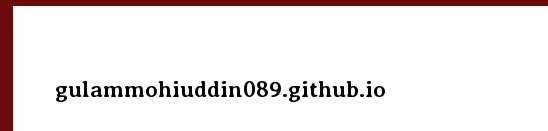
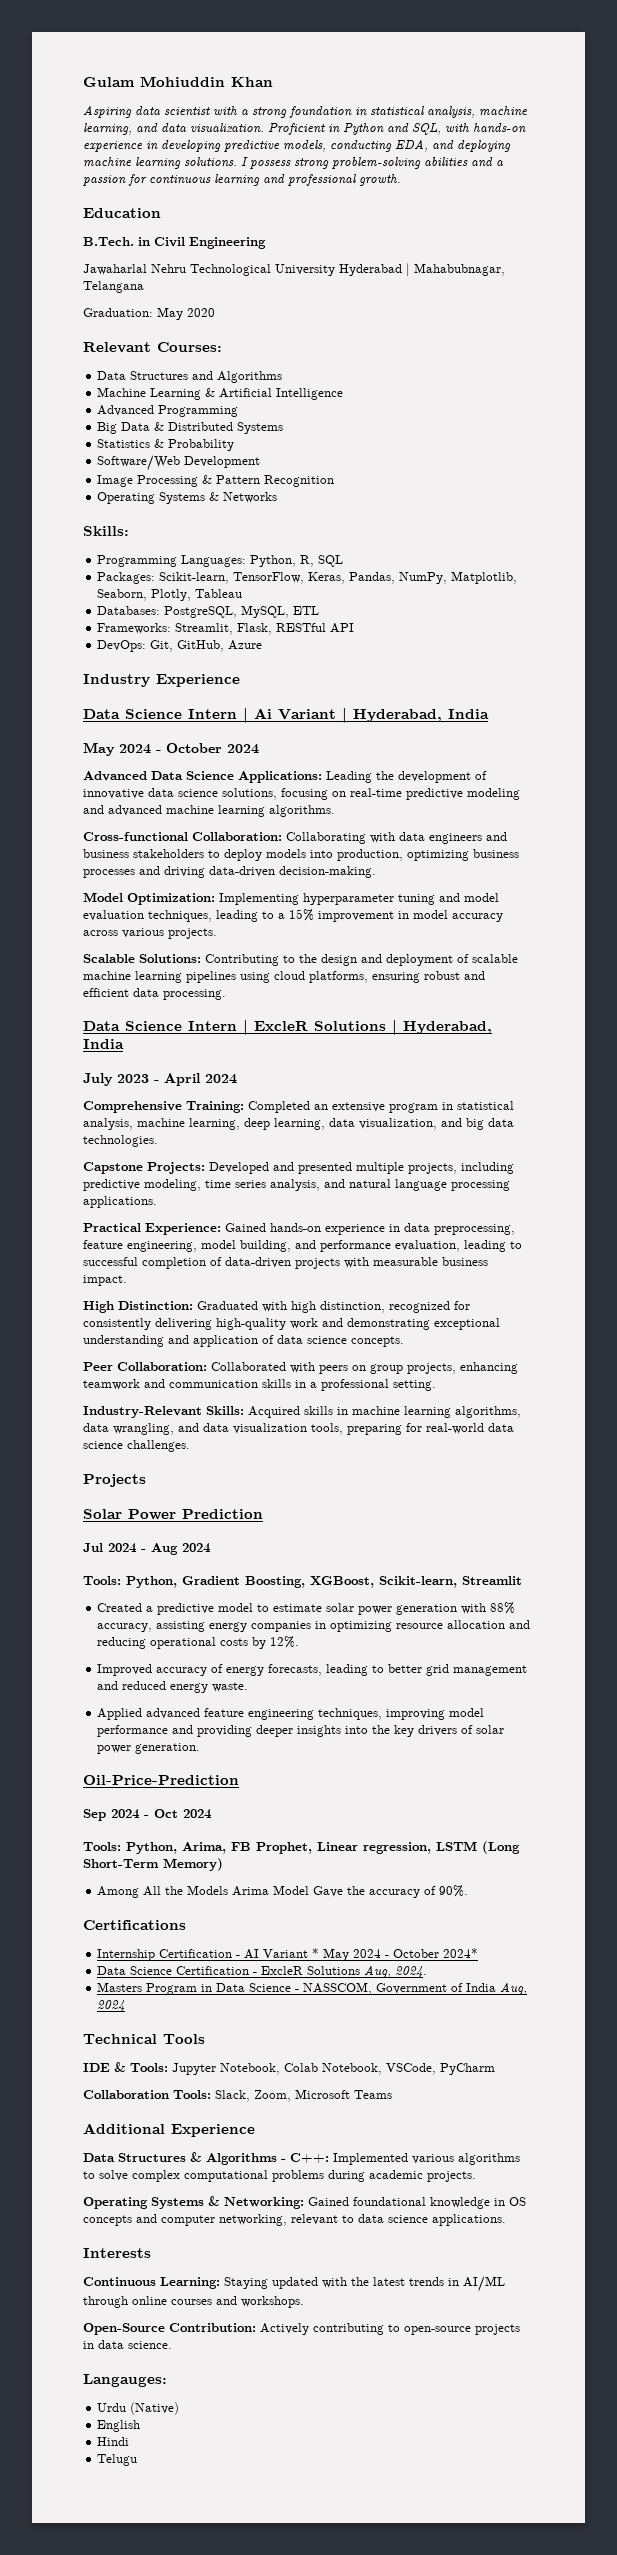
- gulammohiuddin089.github.io
+ Gulam Mohiuddin Khan
+ Aspiring data scientist with a strong foundation in statistical analysis, machine learning, and data visualization. Proficient in Python and SQL, with hands-on experience in developing predictive models, conducting EDA, and deploying machine learning solutions. I possess strong problem-solving abilities and a passion for continuous learning and professional growth.
+ Education
+ B.Tech. in Civil Engineering
+ Jawaharlal Nehru Technological University Hyderabad | Mahabubnagar, Telangana
+ Graduation: May 2020
+ Relevant Courses:
+ Data Structures and Algorithms
+ Machine Learning & Artificial Intelligence
+ Advanced Programming
+ Big Data & Distributed Systems
+ Statistics & Probability
+ Software/Web Development
+ Image Processing & Pattern Recognition
+ Operating Systems & Networks
+ Skills:
+ Programming Languages: Python, R, SQL
+ Packages: Scikit-learn, TensorFlow, Keras, Pandas, NumPy, Matplotlib, Seaborn, Plotly, Tableau
+ Databases: PostgreSQL, MySQL, ETL
+ Frameworks: Streamlit, Flask, RESTful API
+ DevOps: Git, GitHub, Azure
+ Industry Experience
+ Data Science Intern | Ai Variant | Hyderabad, India
+ May 2024 - October 2024
+ Advanced Data Science Applications: Leading the development of innovative data science solutions, focusing on real-time predictive modeling and advanced machine learning algorithms.
+ Cross-functional Collaboration: Collaborating with data engineers and business stakeholders to deploy models into production, optimizing business processes and driving data-driven decision-making.
+ Model Optimization: Implementing hyperparameter tuning and model evaluation techniques, leading to a 15% improvement in model accuracy across various projects.
+ Scalable Solutions: Contributing to the design and deployment of scalable machine learning pipelines using cloud platforms, ensuring robust and efficient data processing.
+ Data Science Intern | ExcleR Solutions | Hyderabad, India
+ July 2023 - April 2024
+ Comprehensive Training: Completed an extensive program in statistical analysis, machine learning, deep learning, data visualization, and big data technologies.
+ Capstone Projects: Developed and presented multiple projects, including predictive modeling, time series analysis, and natural language processing applications.
+ Practical Experience: Gained hands-on experience in data preprocessing, feature engineering, model building, and performance evaluation, leading to successful completion of data-driven projects with measurable business impact.
+ High Distinction: Graduated with high distinction, recognized for consistently delivering high-quality work and demonstrating exceptional understanding and application of data science concepts.
+ Peer Collaboration: Collaborated with peers on group projects, enhancing teamwork and communication skills in a professional setting.
+ Industry-Relevant Skills: Acquired skills in machine learning algorithms, data wrangling, and data visualization tools, preparing for real-world data science challenges.
+ Projects
+ Solar Power Prediction
+ Jul 2024 - Aug 2024
+ Tools: Python, Gradient Boosting, XGBoost, Scikit-learn, Streamlit
+ Created a predictive model to estimate solar power generation with 88% accuracy, assisting energy companies in optimizing resource allocation and reducing operational costs by 12%.
+ Improved accuracy of energy forecasts, leading to better grid management and reduced energy waste.
+ Applied advanced feature engineering techniques, improving model performance and providing deeper insights into the key drivers of solar power generation.
+ Oil-Price-Prediction
+ Sep 2024 - Oct 2024
+ Tools: Python, Arima, FB Prophet, Linear regression, LSTM (Long Short-Term Memory)
+ Among All the Models Arima Model Gave the accuracy of 90%.
+ Certifications
+ Internship Certification - AI Variant * May 2024 - October 2024*
+ Data Science Certification - ExcleR Solutions Aug, 2024.
+ Masters Program in Data Science - NASSCOM, Government of India Aug, 2024
+ Technical Tools
+ IDE & Tools: Jupyter Notebook, Colab Notebook, VSCode, PyCharm
+ Collaboration Tools: Slack, Zoom, Microsoft Teams
+ Additional Experience
+ Data Structures & Algorithms - C++: Implemented various algorithms to solve complex computational problems during academic projects.
+ Operating Systems & Networking: Gained foundational knowledge in OS concepts and computer networking, relevant to data science applications.
+ Interests
+ Continuous Learning: Staying updated with the latest trends in AI/ML through online courses and workshops.
+ Open-Source Contribution: Actively contributing to open-source projects in data science.
+ Langauges:
+ Urdu (Native)
+ English
+ Hindi
+ Telugu

